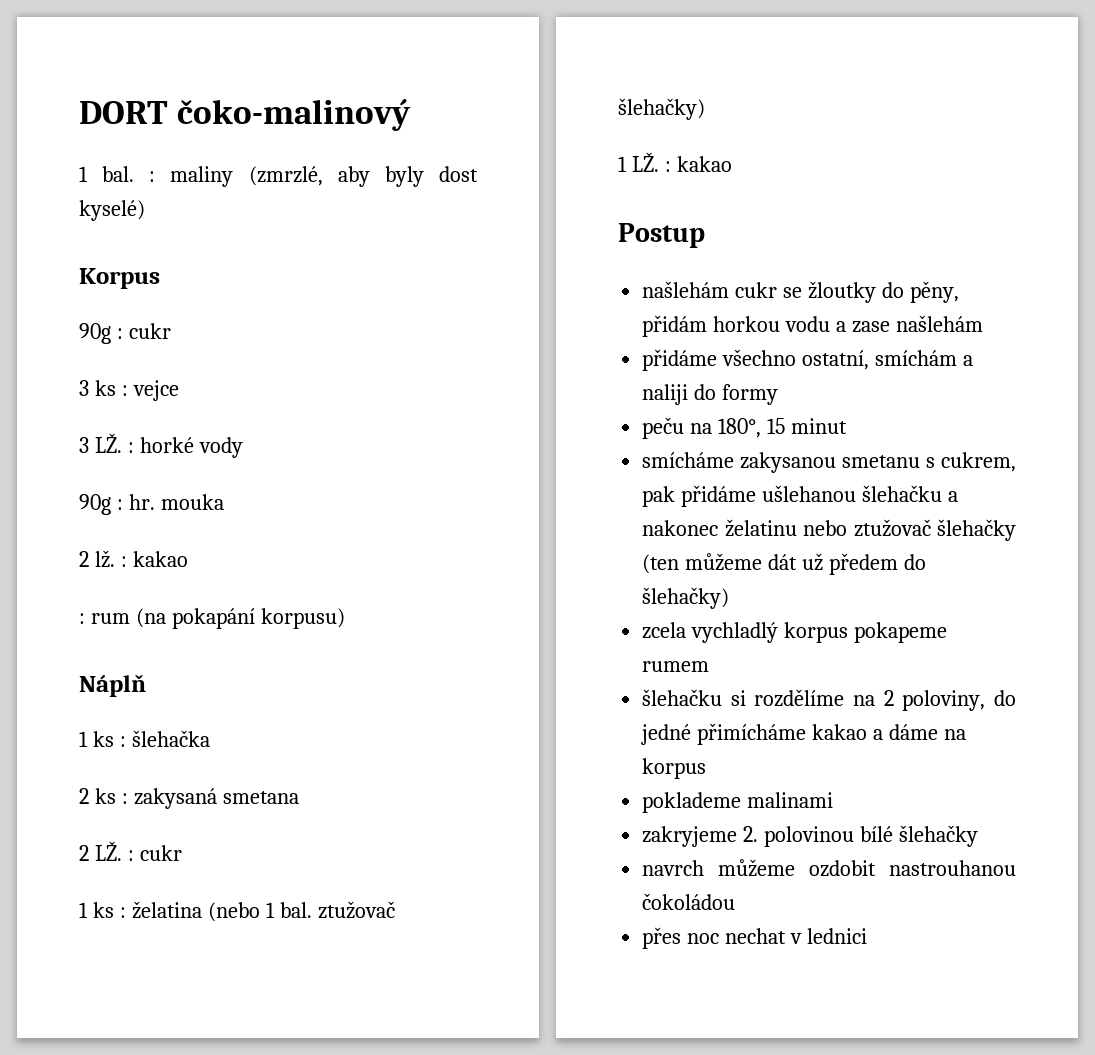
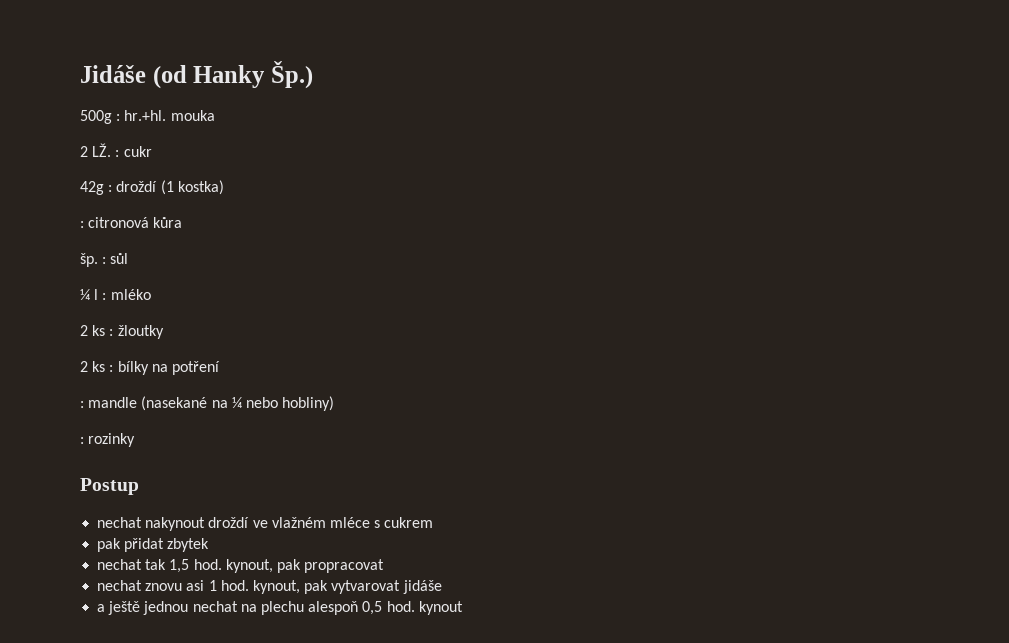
- DORT čoko-malinový
- 1 bal. : maliny (zmrzlé, aby byly dost kyselé)
- Korpus
- 90g : cukr
- 3 ks : vejce
- 3 LŽ. : horké vody
- 90g : hr. mouka
- 2 lž. : kakao
- : rum (na pokapání korpusu)
- Náplň
- 1 ks : šlehačka
- 2 ks : zakysaná smetana
+ Jidáše (od Hanky Šp.)
+ 500g : hr.+hl. mouka
  2 LŽ. : cukr
- 1 ks : želatina (nebo 1 bal. ztužovač šlehačky)
- 1 LŽ. : kakao
+ 42g : droždí (1 kostka)
+ : citronová kůra
+ šp. : sůl
+ ¼ l : mléko
+ 2 ks : žloutky
+ 2 ks : bílky na potření
+ : mandle (nasekané na ¼ nebo hobliny)
+ : rozinky
  Postup
- našlehám cukr se žloutky do pěny, přidám horkou vodu a zase našlehám
- přidáme všechno ostatní, smíchám a naliji do formy
- peču na 180°, 15 minut
- smícháme zakysanou smetanu s cukrem, pak přidáme ušlehanou šlehačku a nakonec želatinu nebo ztužovač šlehačky (ten můžeme dát už předem do šlehačky)
- zcela vychladlý korpus pokapeme rumem
- šlehačku si rozdělíme na 2 poloviny, do jedné přimícháme kakao a dáme na korpus
- poklademe malinami
- zakryjeme 2. polovinou bílé šlehačky
- navrch můžeme ozdobit nastrouhanou čokoládou
- přes noc nechat v lednici
+ nechat nakynout droždí ve vlažném mléce s cukrem
+ pak přidat zbytek
+ nechat tak 1,5 hod. kynout, pak propracovat
+ nechat znovu asi 1 hod. kynout, pak vytvarovat jidáše
+ a ještě jednou nechat na plechu alespoň 0,5 hod. kynout

